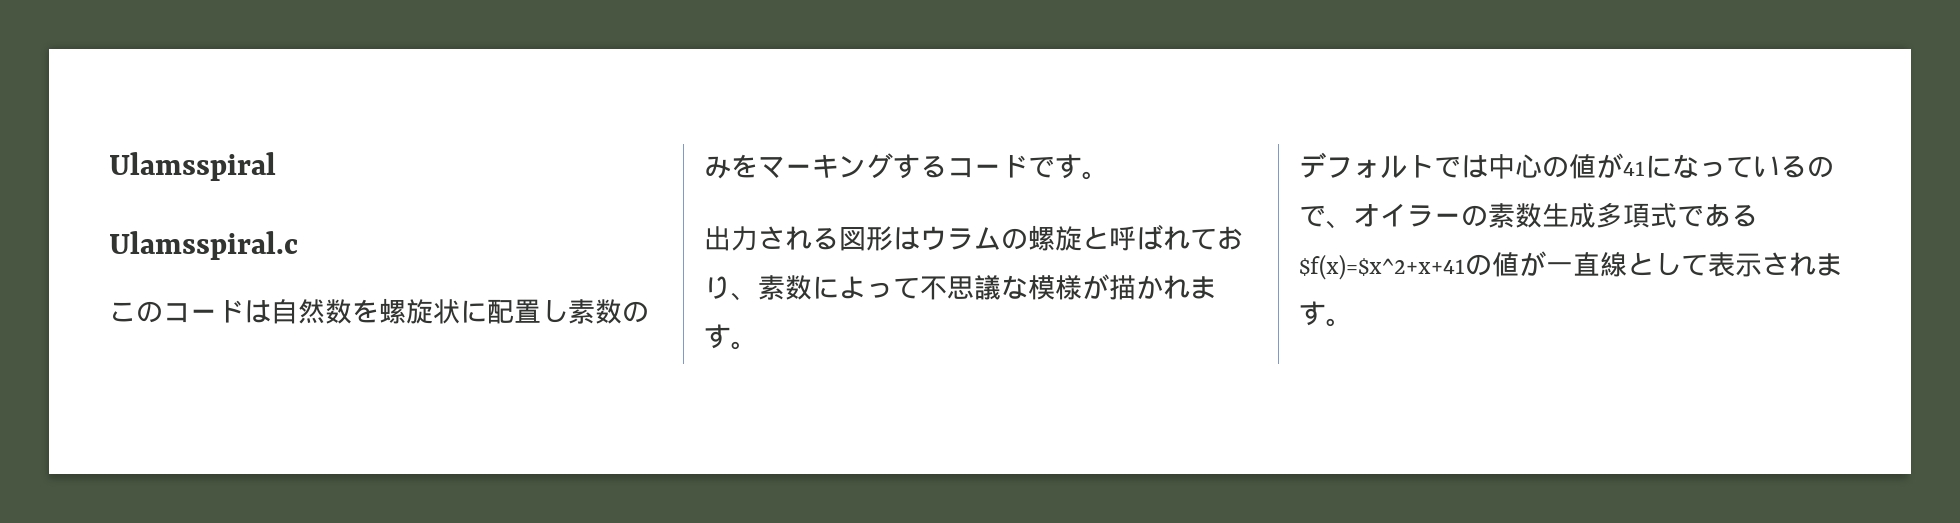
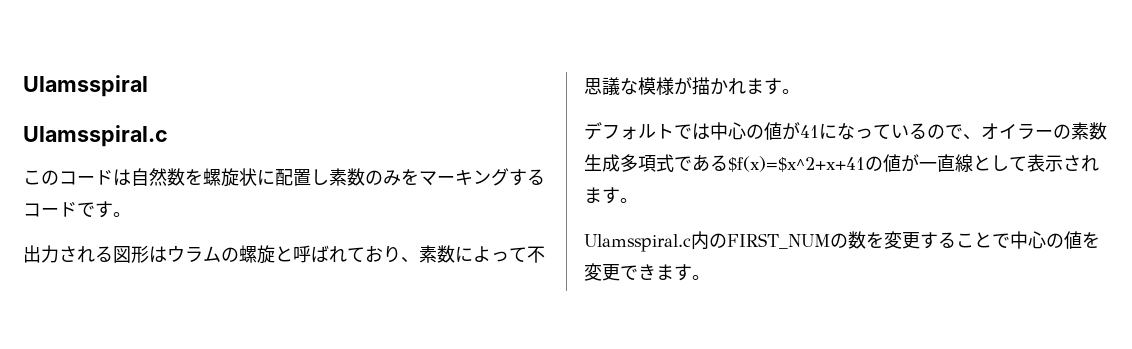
+ Ulamsspiral.c内のFIRST_NUMの数を変更することで中心の値を変更できます。

